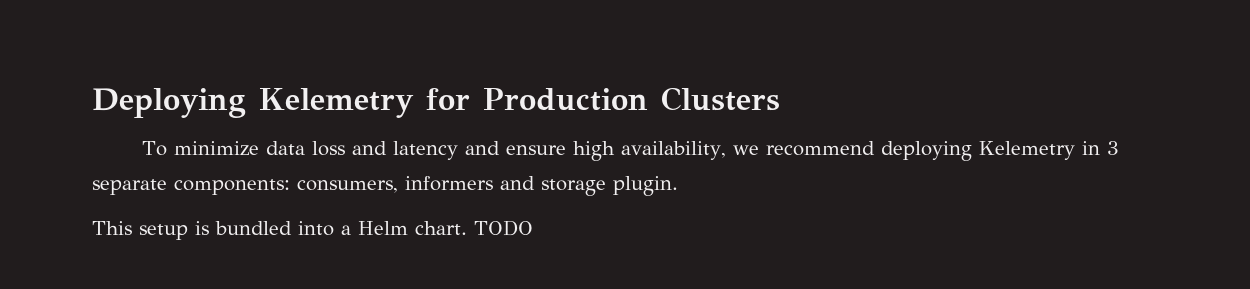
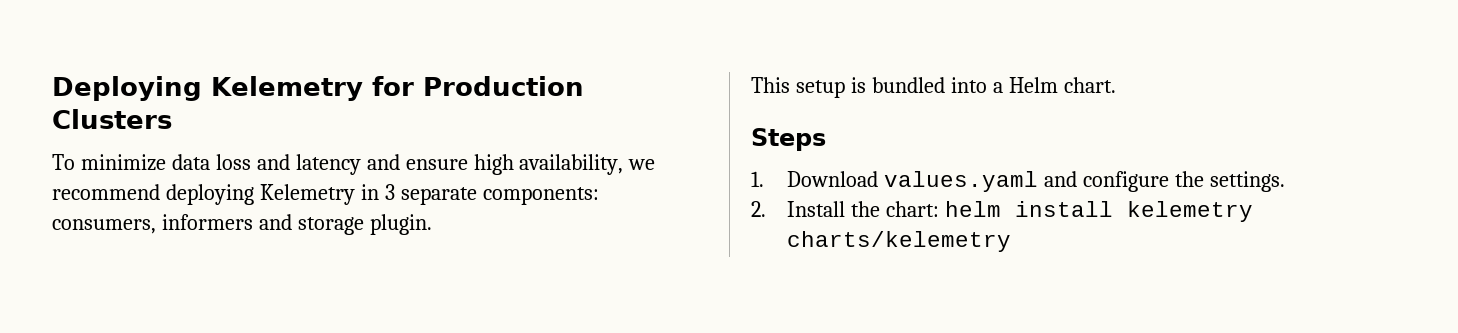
- This setup is bundled into a Helm chart. TODO
+ This setup is bundled into a Helm chart.
+ Steps
+ 1. Download values.yaml and configure the settings.
+ 2. Install the chart: helm install kelemetry charts/kelemetry

